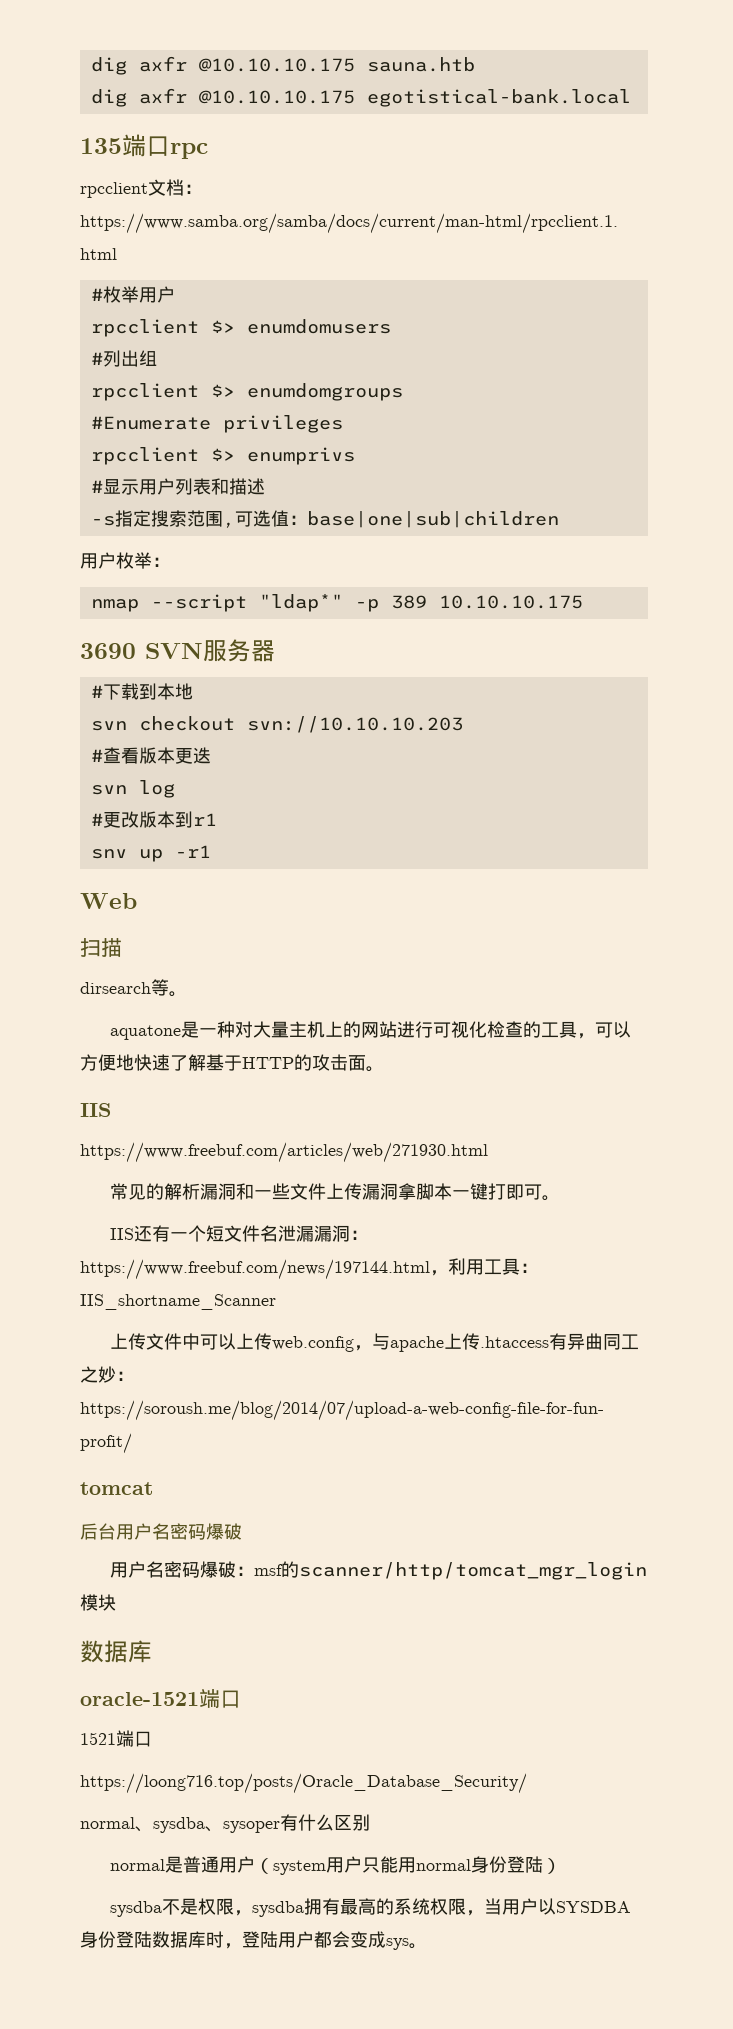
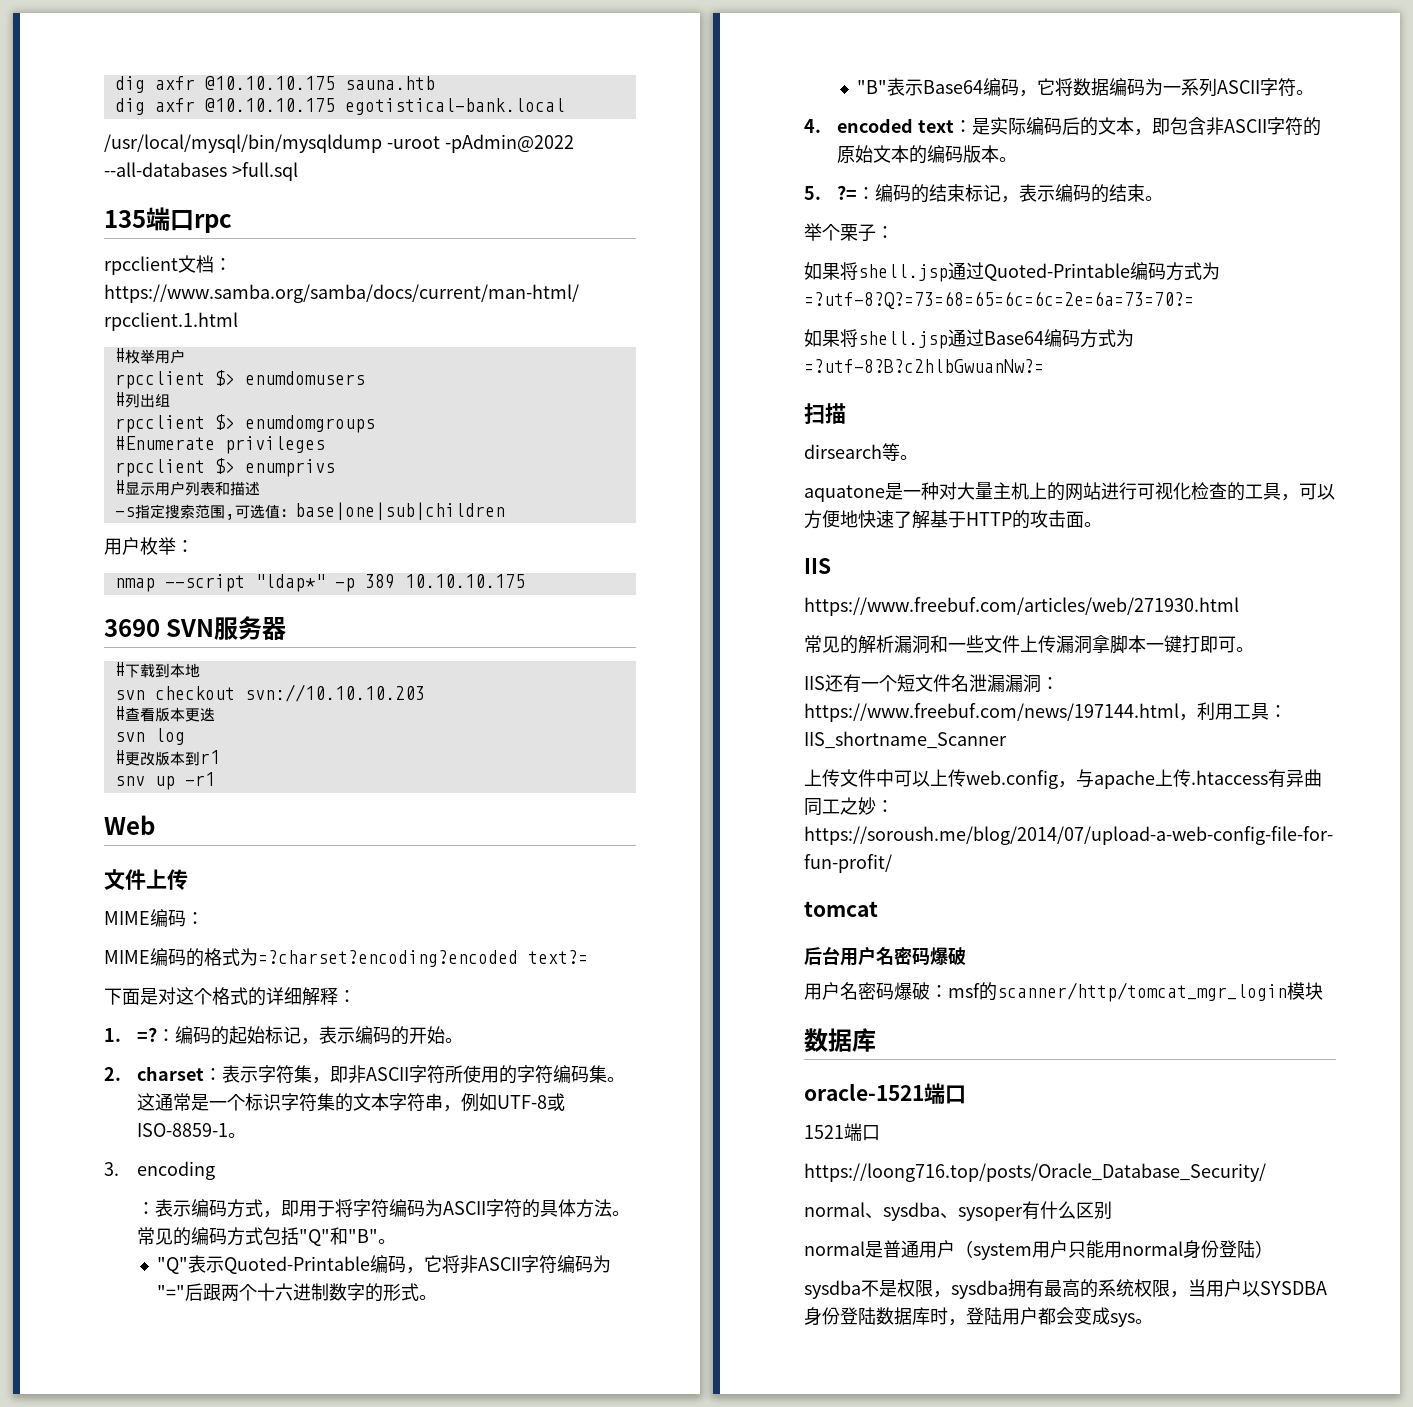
+ /usr/local/mysql/bin/mysqldump -uroot -pAdmin@2022 --all-databases >full.sql
  Web
+ 文件上传
+ MIME编码：
+ MIME编码的格式为=?charset?encoding?encoded text?=
+ 下面是对这个格式的详细解释：
+ 1. =?：编码的起始标记，表示编码的开始。
+ 2. charset：表示字符集，即非ASCII字符所使用的字符编码集。这通常是一个标识字符集的文本字符串，例如UTF-8或ISO-8859-1。
+ 3. encoding
+ ：表示编码方式，即用于将字符编码为ASCII字符的具体方法。常见的编码方式包括"Q"和"B"。
+ "Q"表示Quoted-Printable编码，它将非ASCII字符编码为"="后跟两个十六进制数字的形式。
+ "B"表示Base64编码，它将数据编码为一系列ASCII字符。
+ 4. encoded text：是实际编码后的文本，即包含非ASCII字符的原始文本的编码版本。
+ 5. ?=：编码的结束标记，表示编码的结束。
+ 举个栗子：
+ 如果将shell.jsp通过Quoted-Printable编码方式为=?utf-8?Q?=73=68=65=6c=6c=2e=6a=73=70?=
+ 如果将shell.jsp通过Base64编码方式为=?utf-8?B?c2hlbGwuanNw?=

